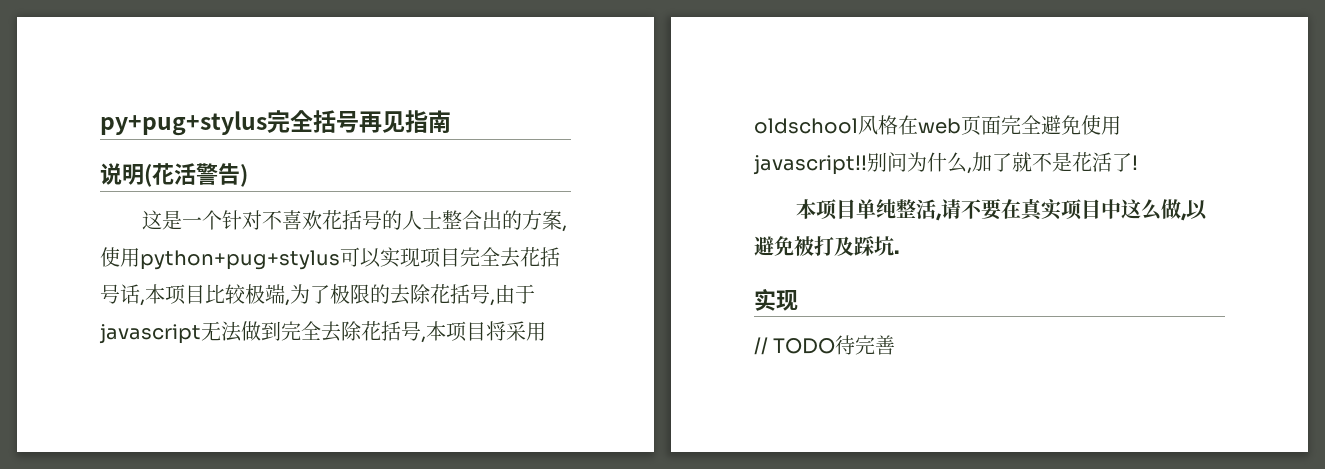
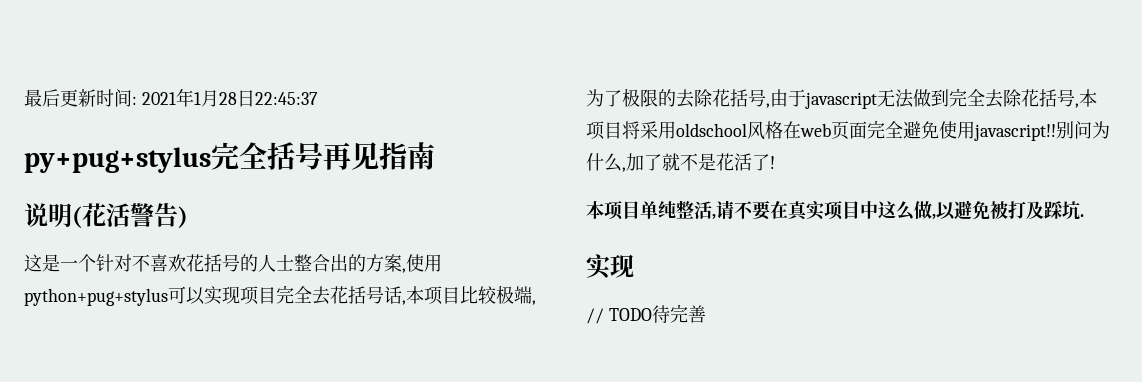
+ 最后更新时间: 2021年1月28日22:45:37

